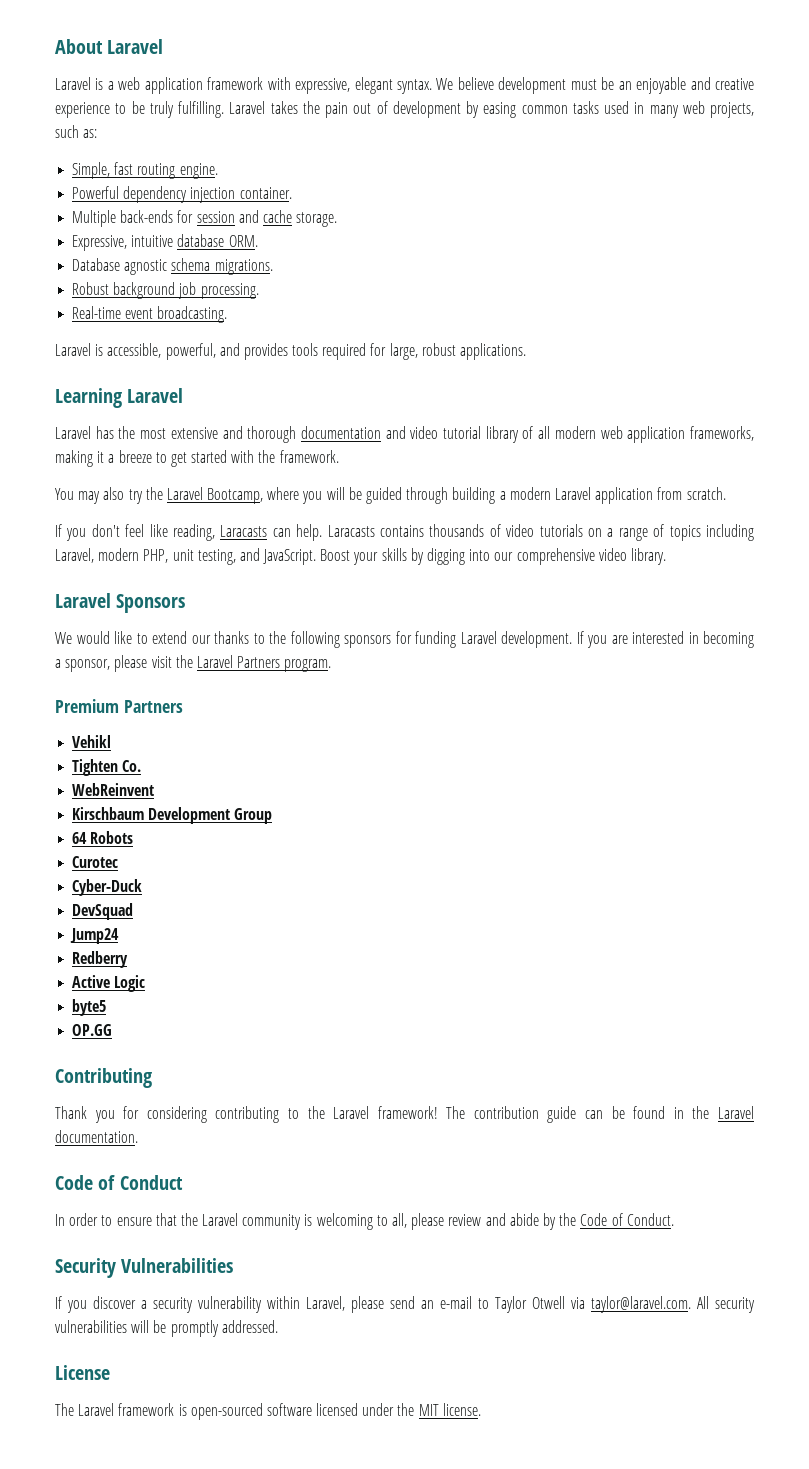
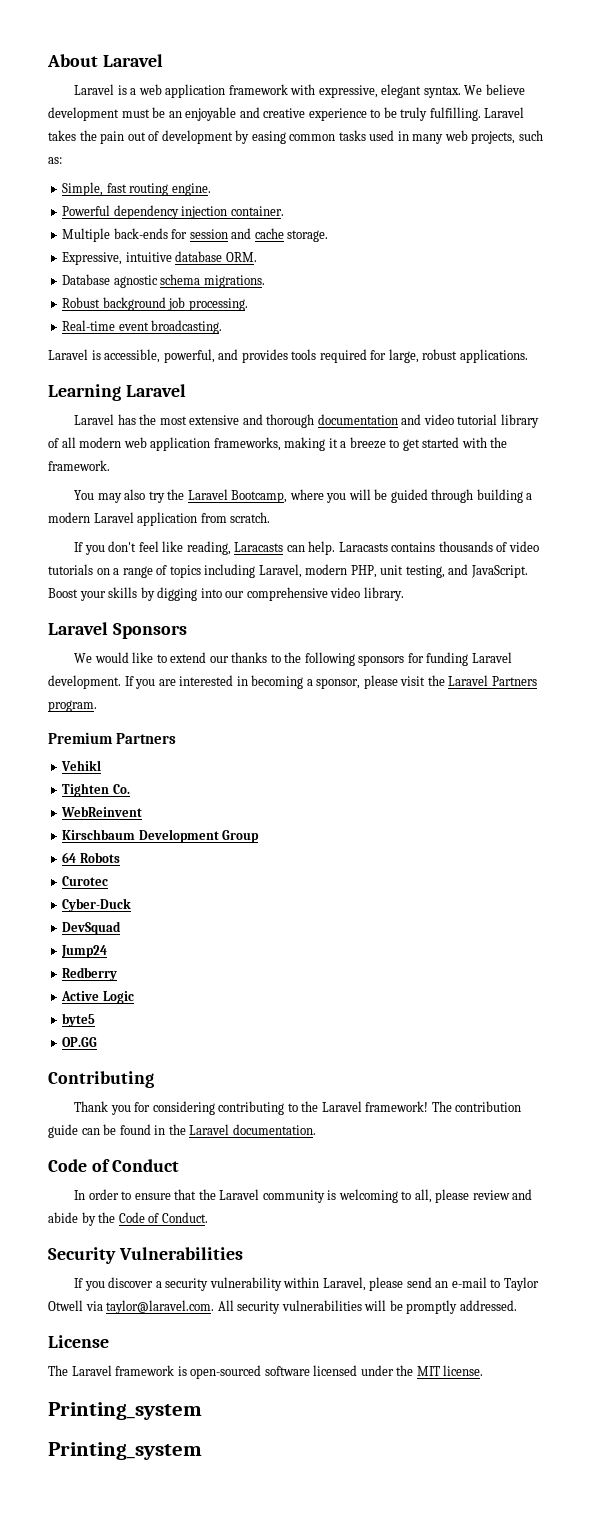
  The Laravel framework is open-sourced software licensed under the MIT license.
+ Printing_system
+ Printing_system

